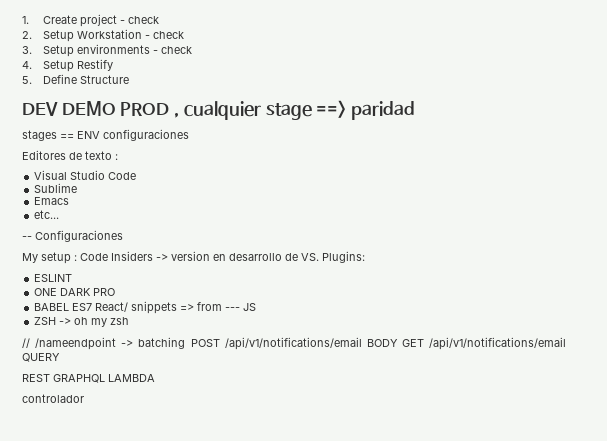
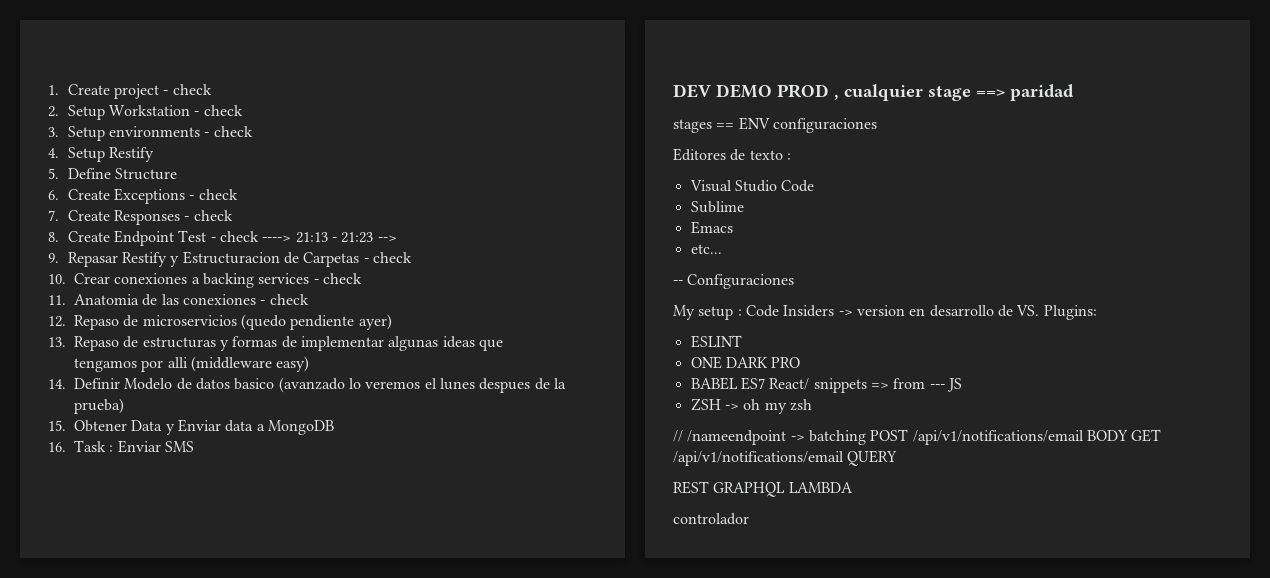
+ 6. Create Exceptions - check
+ 7. Create Responses - check
+ 8. Create Endpoint Test - check ----> 21:13 - 21:23 -->
+ 9. Repasar Restify y Estructuracion de Carpetas - check
+ 10. Crear conexiones a backing services - check
+ 11. Anatomia de las conexiones - check
+ 12. Repaso de microservicios (quedo pendiente ayer)
+ 13. Repaso de estructuras y formas de implementar algunas ideas que tengamos por alli (middleware easy)
+ 14. Definir Modelo de datos basico (avanzado lo veremos el lunes despues de la prueba)
+ 15. Obtener Data y Enviar data a MongoDB
+ 16. Task : Enviar SMS

